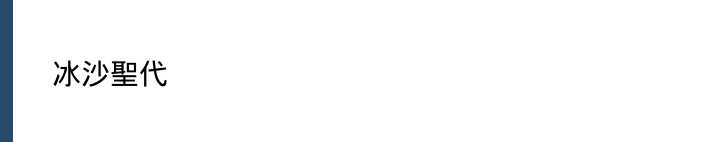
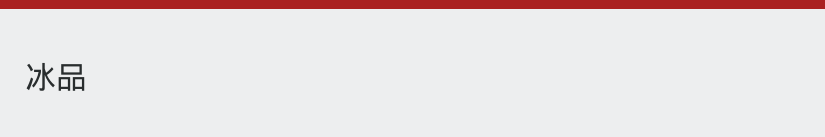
- 冰沙聖代
+ 冰品

